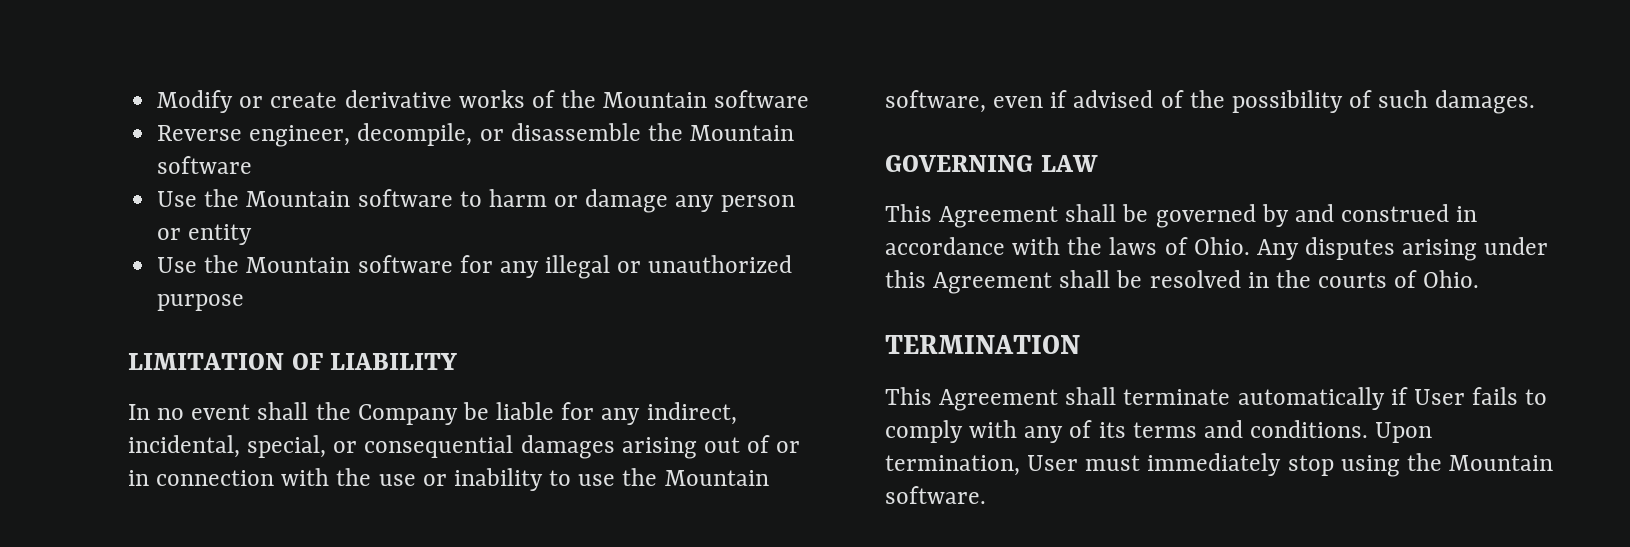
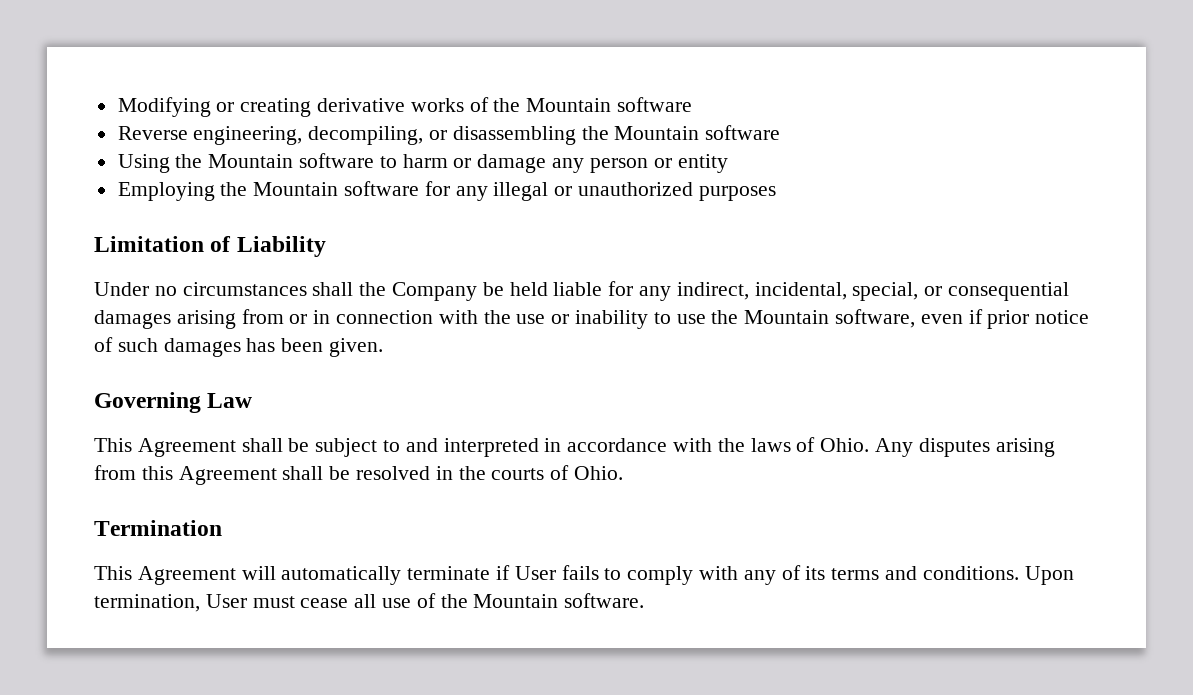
- Modify or create derivative works of the Mountain software
+ Modifying or creating derivative works of the Mountain software
- Reverse engineer, decompile, or disassemble the Mountain software
- Use the Mountain software to harm or damage any person or entity
+ Reverse engineering, decompiling, or disassembling the Mountain software
+ Using the Mountain software to harm or damage any person or entity
- Use the Mountain software for any illegal or unauthorized purpose
- LIMITATION OF LIABILITY
- In no event shall the Company be liable for any indirect, incidental, special, or consequential damages arising out of or in connection with the use or inability to use the Mountain software, even if advised of the possibility of such damages.
- GOVERNING LAW
+ Employing the Mountain software for any illegal or unauthorized purposes
+ Limitation of Liability
+ Under no circumstances shall the Company be held liable for any indirect, incidental, special, or consequential damages arising from or in connection with the use or inability to use the Mountain software, even if prior notice of such damages has been given.
+ Governing Law
- This Agreement shall be governed by and construed in accordance with the laws of Ohio.
+ This Agreement shall be subject to and interpreted in accordance with the laws of Ohio.
- Any disputes arising under this Agreement shall be resolved in the courts of Ohio.
+ Any disputes arising from this Agreement shall be resolved in the courts of Ohio.
- TERMINATION
- This Agreement shall terminate automatically if User fails to comply with any of its terms and conditions.
+ Termination
+ This Agreement will automatically terminate if User fails to comply with any of its terms and conditions.
- Upon termination, User must immediately stop using the Mountain software.
+ Upon termination, User must cease all use of the Mountain software.

